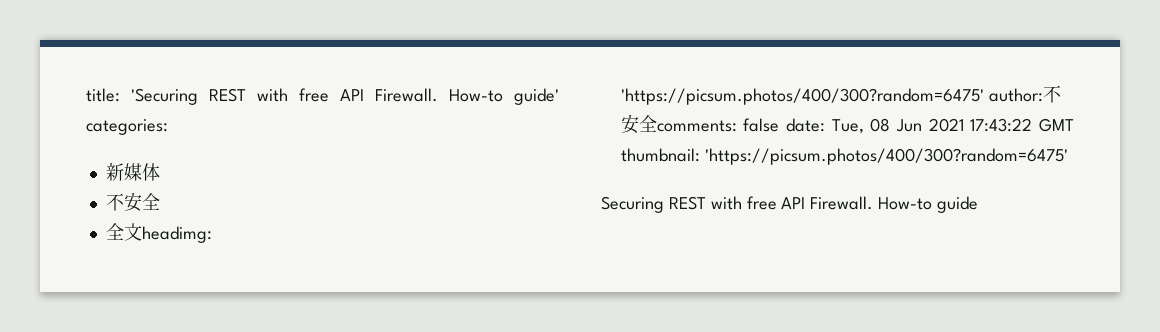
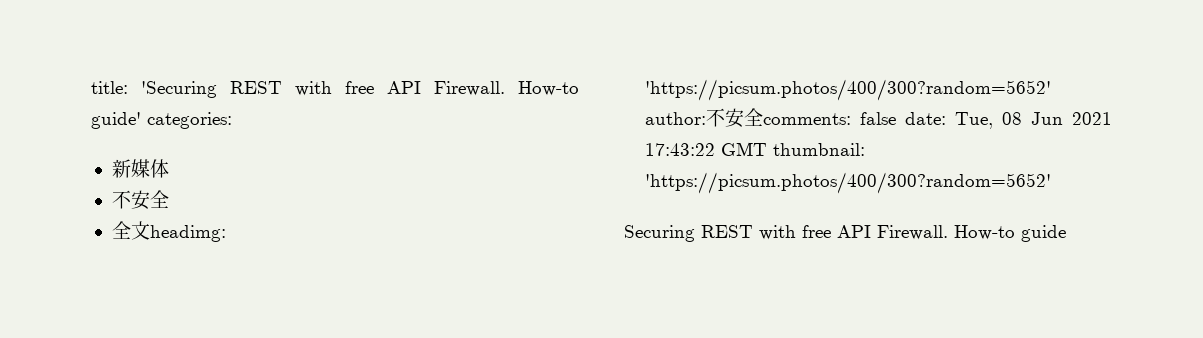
- 全文headimg: 'https://picsum.photos/400/300?random=6475' author:不安全comments: false date: Tue, 08 Jun 2021 17:43:22 GMT thumbnail: 'https://picsum.photos/400/300?random=6475'
+ 全文headimg: 'https://picsum.photos/400/300?random=5652' author:不安全comments: false date: Tue, 08 Jun 2021 17:43:22 GMT thumbnail: 'https://picsum.photos/400/300?random=5652'

